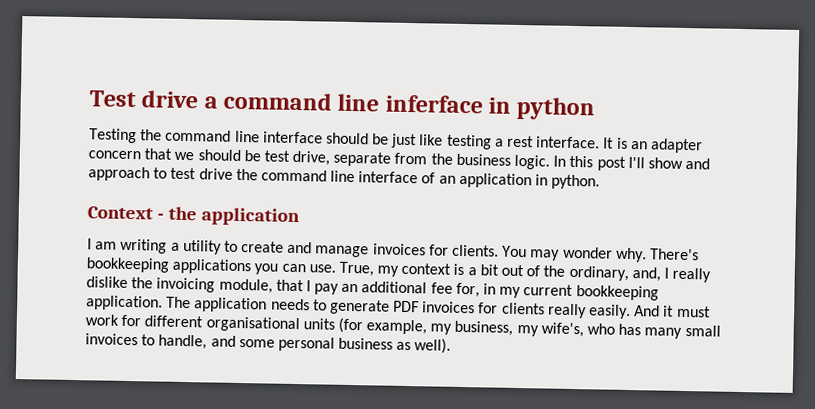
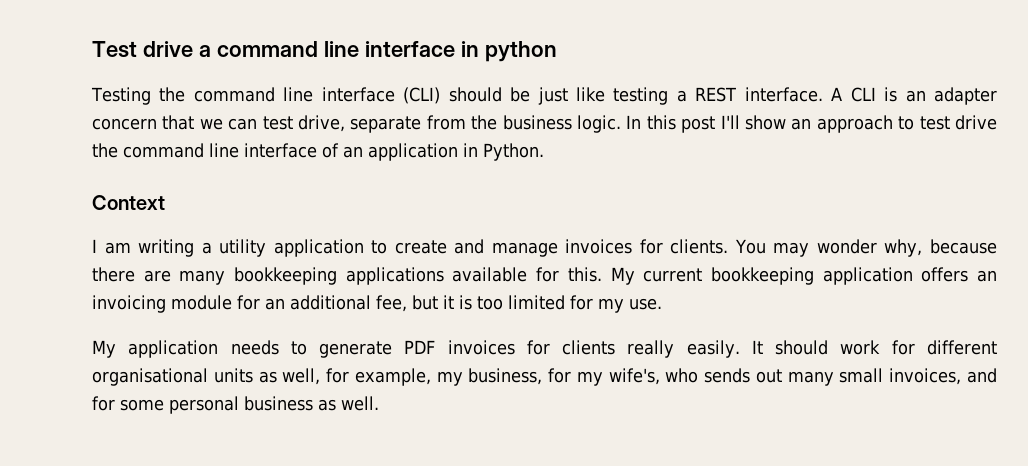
- Test drive a command line inferface in python
+ Test drive a command line interface in python
- Testing the command line interface should be just like testing a rest interface. It is an adapter concern that we should be test drive, separate from the business logic.
+ Testing the command line interface (CLI) should be just like testing a REST interface. A CLI is an adapter concern that we can test drive, separate from the business logic.
- In this post I'll show and approach to test drive the command line interface of an application in python.
+ In this post I'll show an approach to test drive the command line interface of an application in Python.
- Context - the application
+ Context
- I am writing a utility to create and manage invoices for clients.
+ I am writing a utility application to create and manage invoices for clients.
- You may wonder why. There's bookkeeping applications you can use. True, my context is a bit out of the ordinary, and, I really dislike the invoicing module, that I pay an additional fee for, in my current bookkeeping application. The application needs to generate PDF invoices for clients really easily.
+ You may wonder why, because there are many bookkeeping applications available for this. My current bookkeeping application offers an invoicing module for an additional fee, but it is too limited for my use.
+ My application needs to generate PDF invoices for clients really easily.
- And it must work for different organisational units (for example, my business, my wife's, who has many small invoices to handle, and some personal business as well).
+ It should work for different organisational units as well, for example, my business, for my wife's, who sends out many small invoices, and for some personal business as well.

